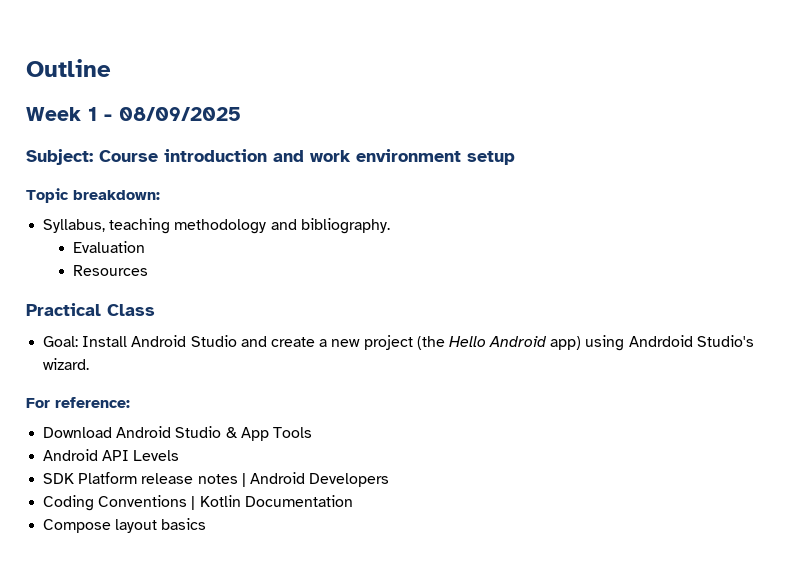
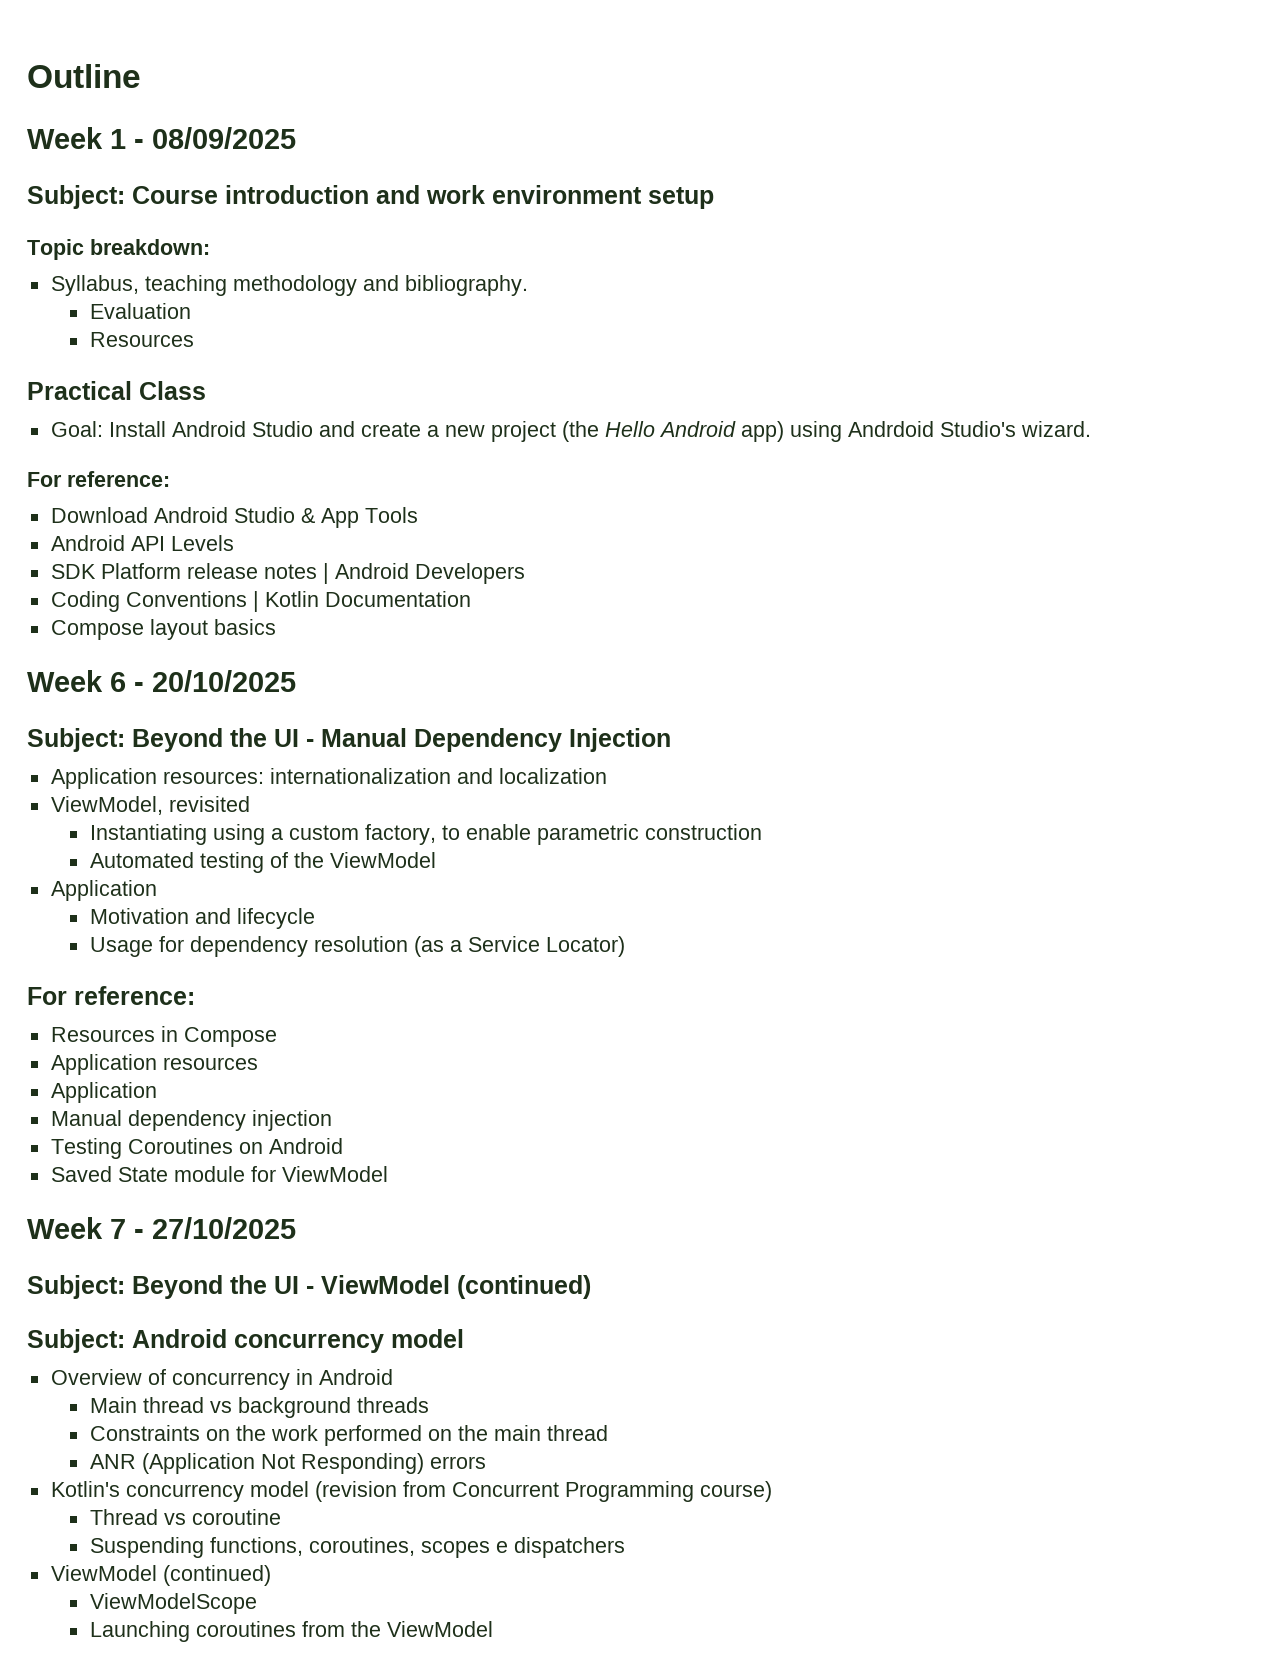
+ Week 6 - 20/10/2025
+ Subject: Beyond the UI - Manual Dependency Injection
+ Application resources: internationalization and localization
+ ViewModel, revisited
+ Instantiating using a custom factory, to enable parametric construction
+ Automated testing of the ViewModel
+ Application
+ Motivation and lifecycle
+ Usage for dependency resolution (as a Service Locator)
+ For reference:
+ Resources in Compose
+ Application resources
+ Application
+ Manual dependency injection
+ Testing Coroutines on Android
+ Saved State module for ViewModel
+ Week 7 - 27/10/2025
+ Subject: Beyond the UI - ViewModel (continued)
+ Subject: Android concurrency model
+ Overview of concurrency in Android
+ Main thread vs background threads
+ Constraints on the work performed on the main thread
+ ANR (Application Not Responding) errors
+ Kotlin's concurrency model (revision from Concurrent Programming course)
+ Thread vs coroutine
+ Suspending functions, coroutines, scopes e dispatchers
+ ViewModel (continued)
+ ViewModelScope
+ Launching coroutines from the ViewModel

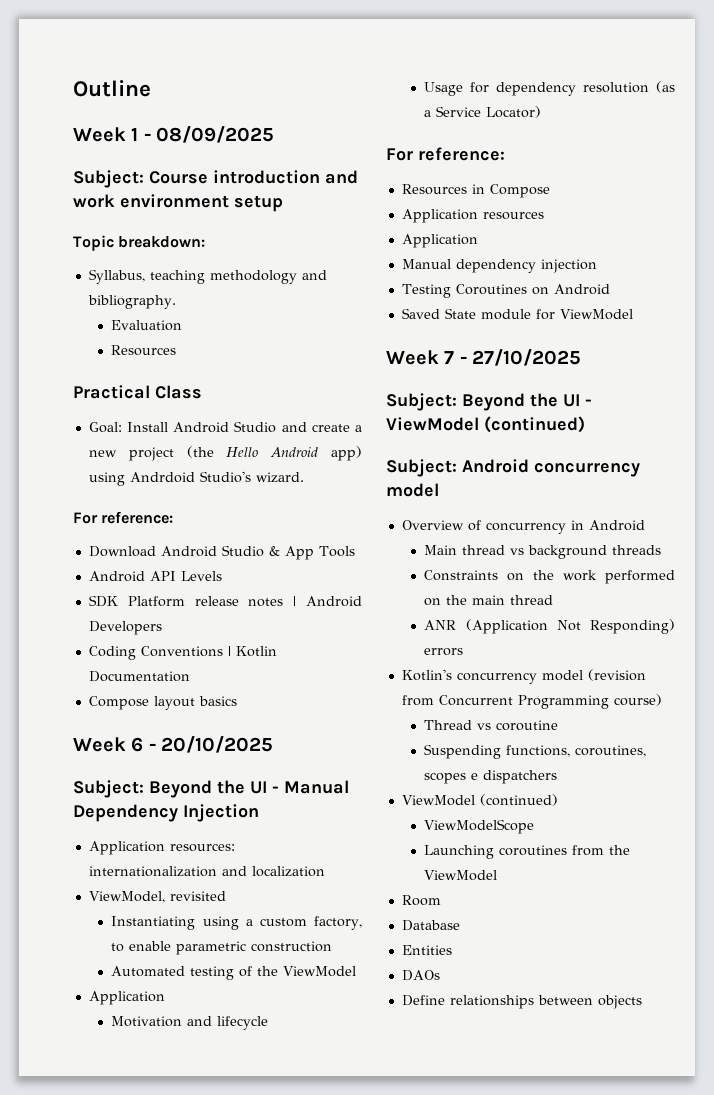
+ Room
+ Database
+ Entities
+ DAOs
+ Define relationships between objects

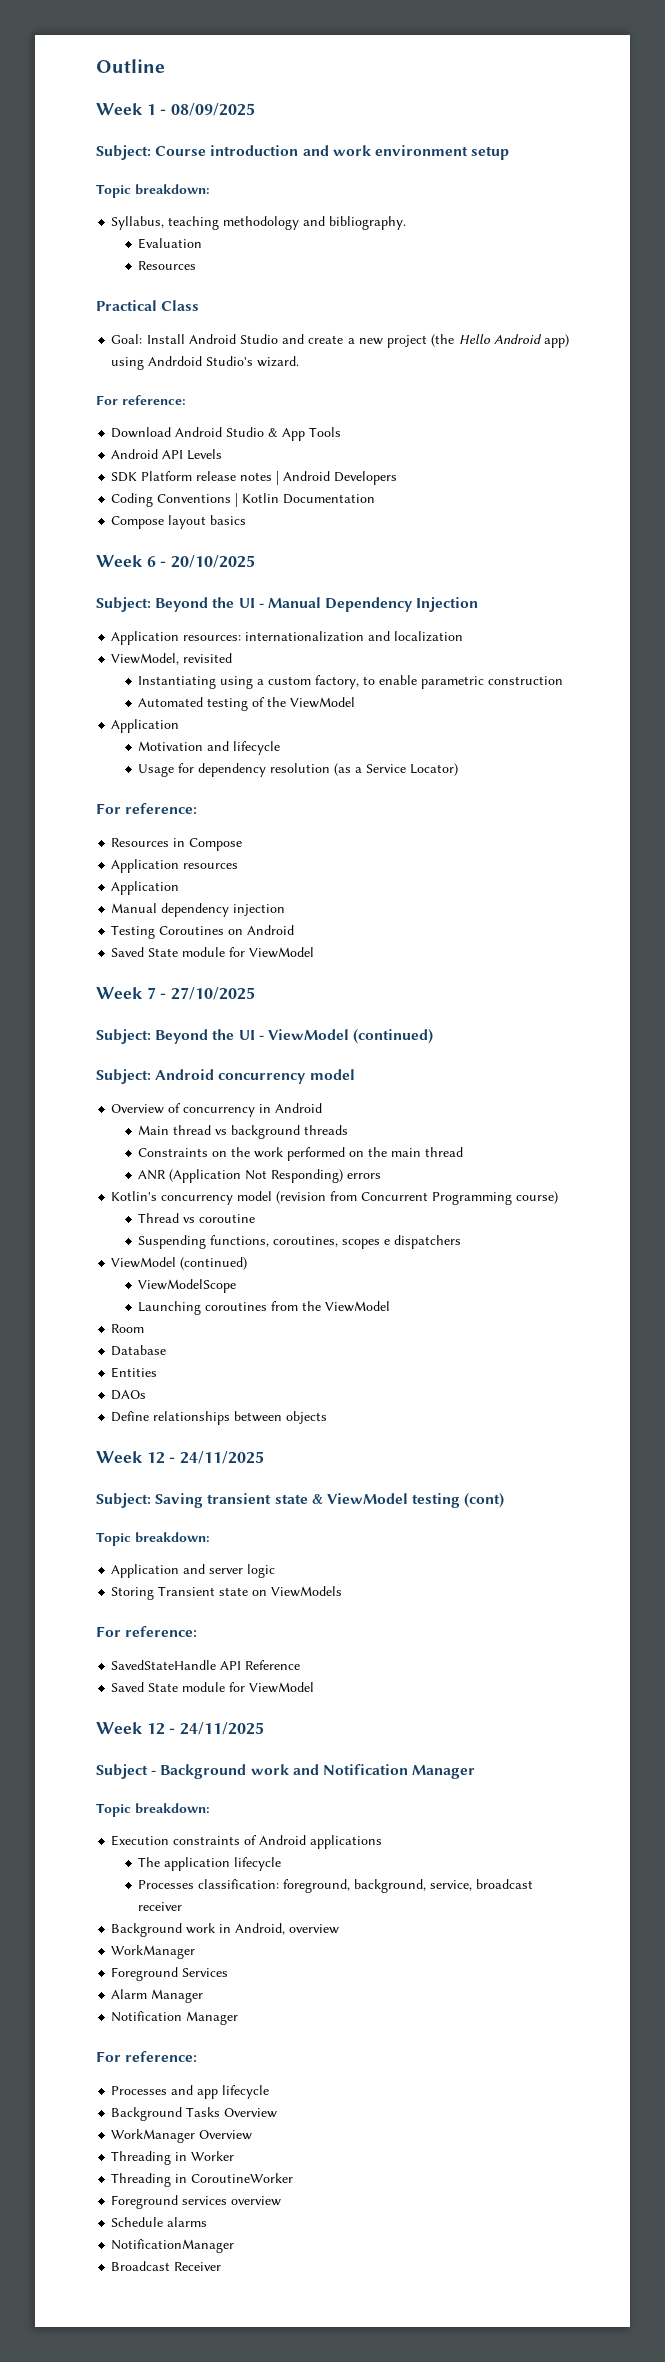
  Define relationships between objects
+ Week 12 - 24/11/2025
+ Subject: Saving transient state & ViewModel testing (cont)
+ Topic breakdown:
+ Application and server logic
+ Storing Transient state on ViewModels
+ For reference:
+ SavedStateHandle API Reference
+ Saved State module for ViewModel
+ Week 12 - 24/11/2025
+ Subject - Background work and Notification Manager
+ Topic breakdown:
+ Execution constraints of Android applications
+ The application lifecycle
+ Processes classification: foreground, background, service, broadcast receiver
+ Background work in Android, overview
+ WorkManager
+ Foreground Services
+ Alarm Manager
+ Notification Manager
+ For reference:
+ Processes and app lifecycle
+ Background Tasks Overview
+ WorkManager Overview
+ Threading in Worker
+ Threading in CoroutineWorker
+ Foreground services overview
+ Schedule alarms
+ NotificationManager
+ Broadcast Receiver

